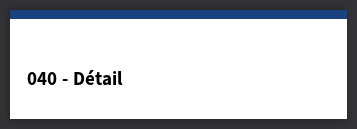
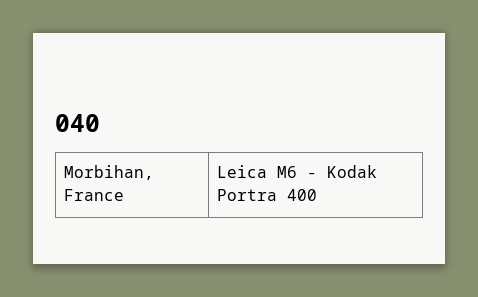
- 040 - Détail
+ 040
+ Morbihan, France | Leica M6 - Kodak Portra 400

